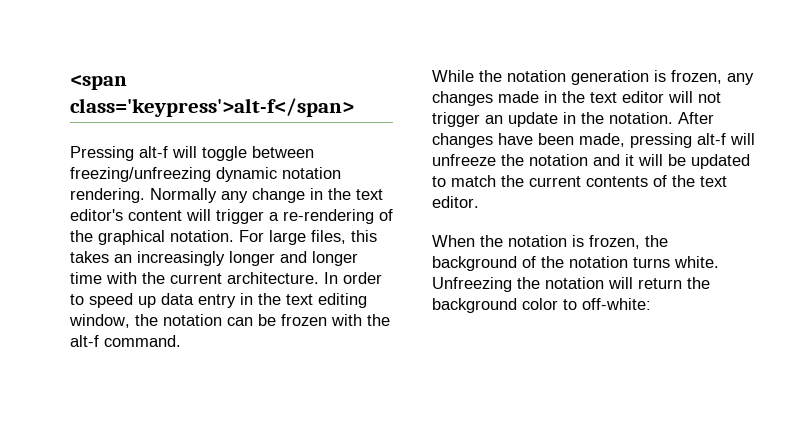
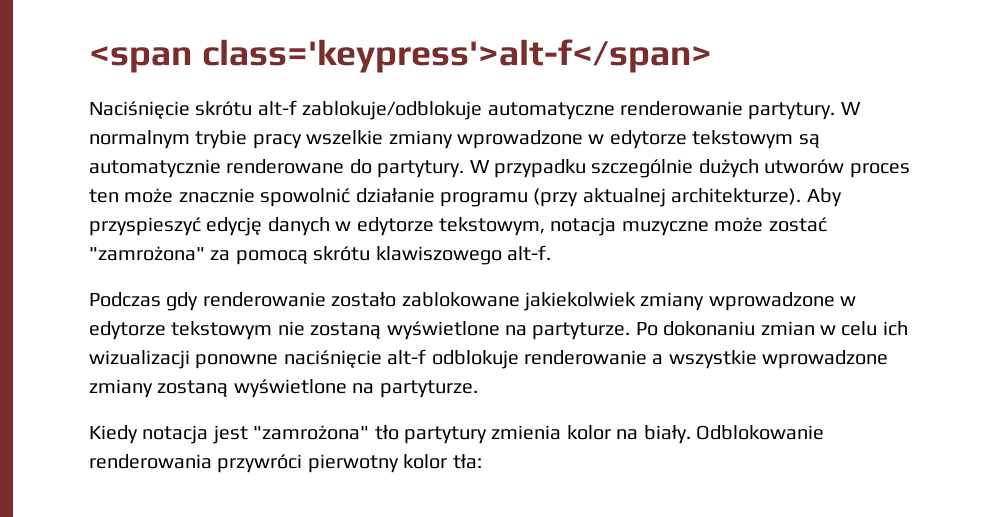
- Pressing alt-f will toggle between freezing/unfreezing dynamic notation rendering. Normally any change in the text editor's content will trigger a re-rendering of the graphical notation. For large files, this takes an increasingly longer and longer time with the current architecture. In order to speed up data entry in the text editing window, the notation can be frozen with the alt-f command.
- While the notation generation is frozen, any changes made in the text editor will not trigger an update in the notation. After changes have been made, pressing alt-f will unfreeze the notation and it will be updated to match the current contents of the text editor.
- When the notation is frozen, the background of the notation turns white. Unfreezing the notation will return the background color to off-white:
+ Naciśnięcie skrótu alt-f zablokuje/odblokuje automatyczne renderowanie partytury. W normalnym trybie pracy wszelkie zmiany wprowadzone w edytorze tekstowym są automatycznie renderowane do partytury. W przypadku szczególnie dużych utworów proces ten może znacznie spowolnić działanie programu (przy aktualnej architekturze). Aby przyspieszyć edycję danych w edytorze tekstowym, notacja muzyczne może zostać "zamrożona" za pomocą skrótu klawiszowego alt-f.
+ Podczas gdy renderowanie zostało zablokowane jakiekolwiek zmiany wprowadzone w edytorze tekstowym nie zostaną wyświetlone na partyturze. Po dokonaniu zmian w celu ich wizualizacji ponowne naciśnięcie alt-f odblokuje renderowanie a wszystkie wprowadzone zmiany zostaną wyświetlone na partyturze.
+ Kiedy notacja jest "zamrożona" tło partytury zmienia kolor na biały. Odblokowanie renderowania przywróci pierwotny kolor tła:

